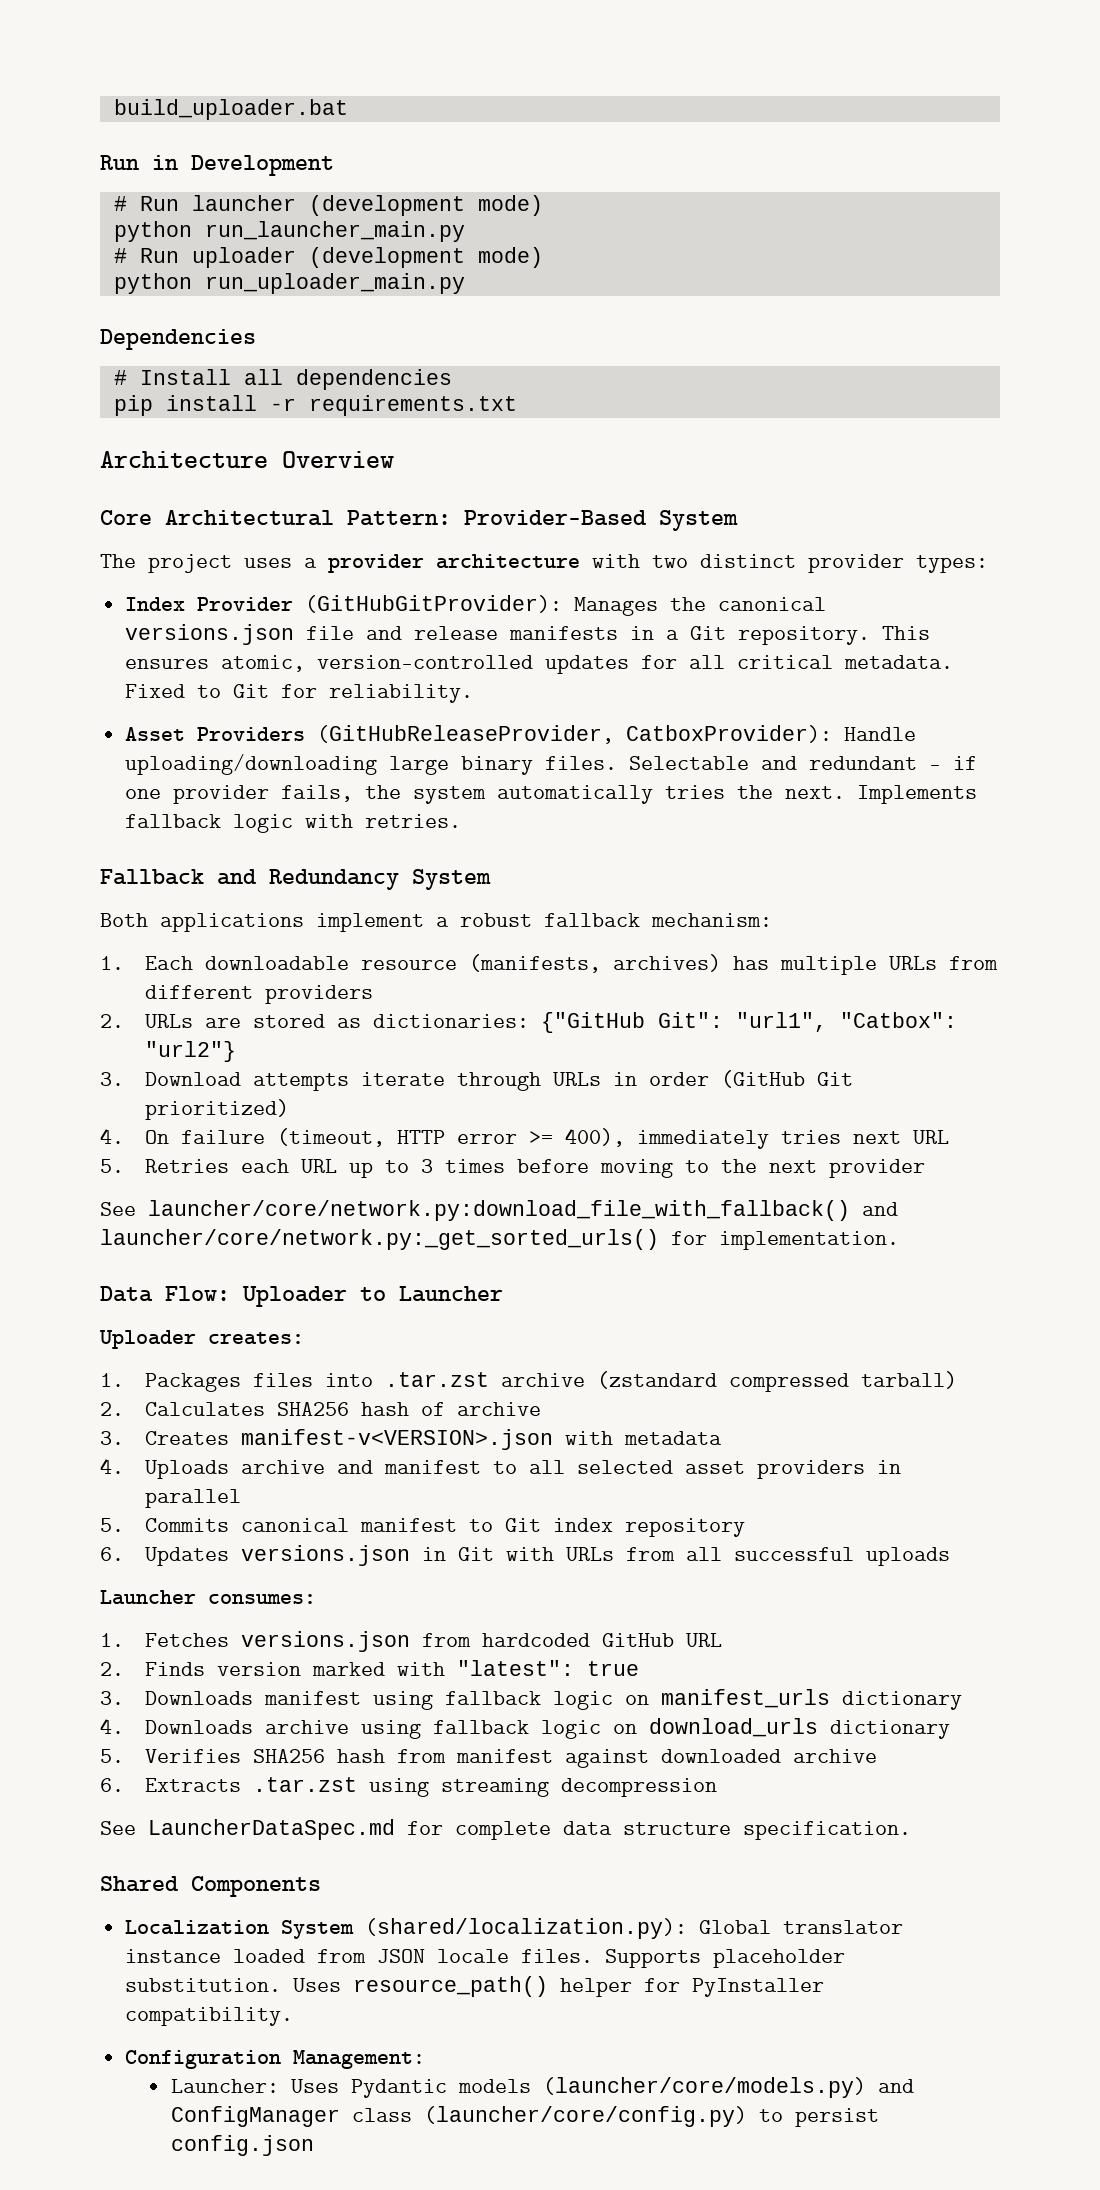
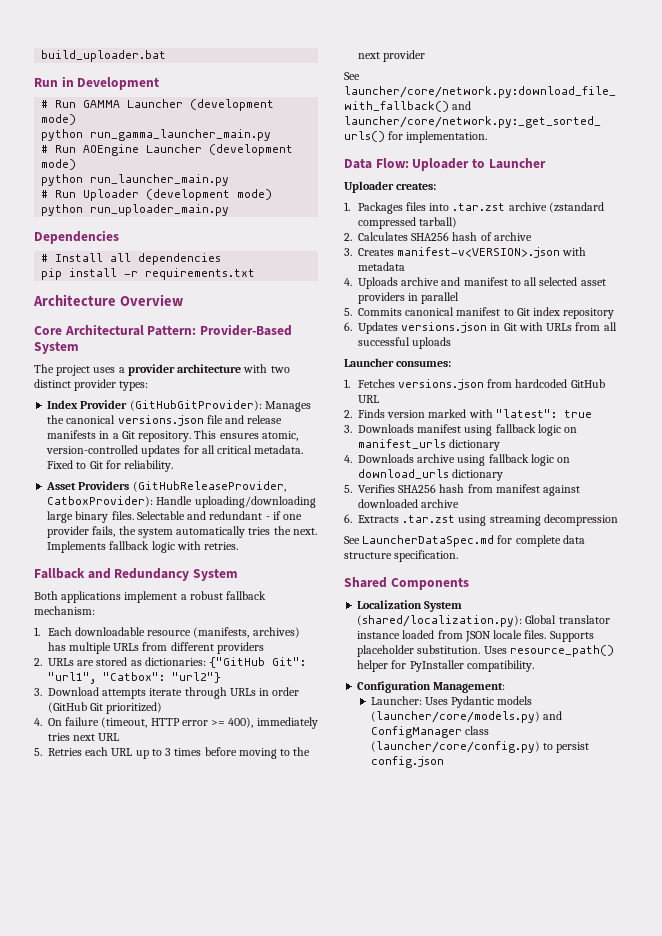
- # Run launcher (development mode)
+ # Run GAMMA Launcher (development mode)
+ python run_gamma_launcher_main.py
+ # Run AOEngine Launcher (development mode)
- # Run uploader (development mode)
+ # Run Uploader (development mode)

